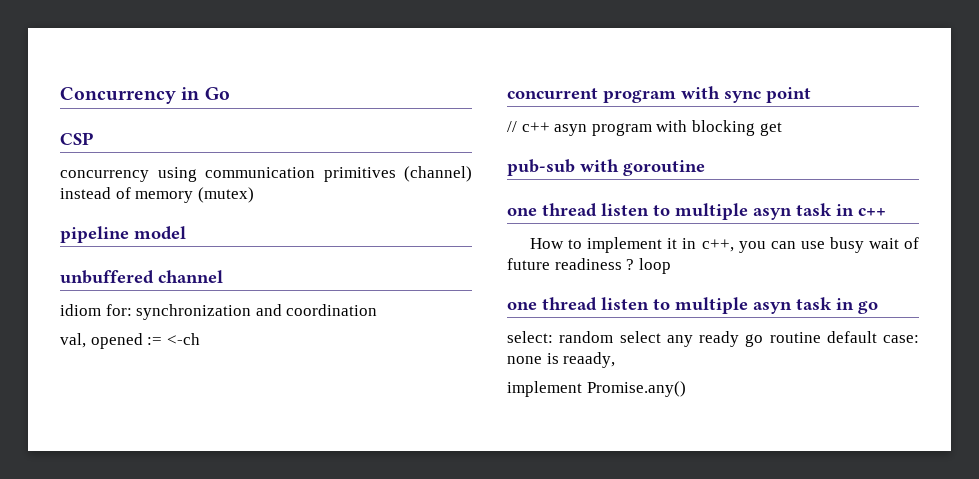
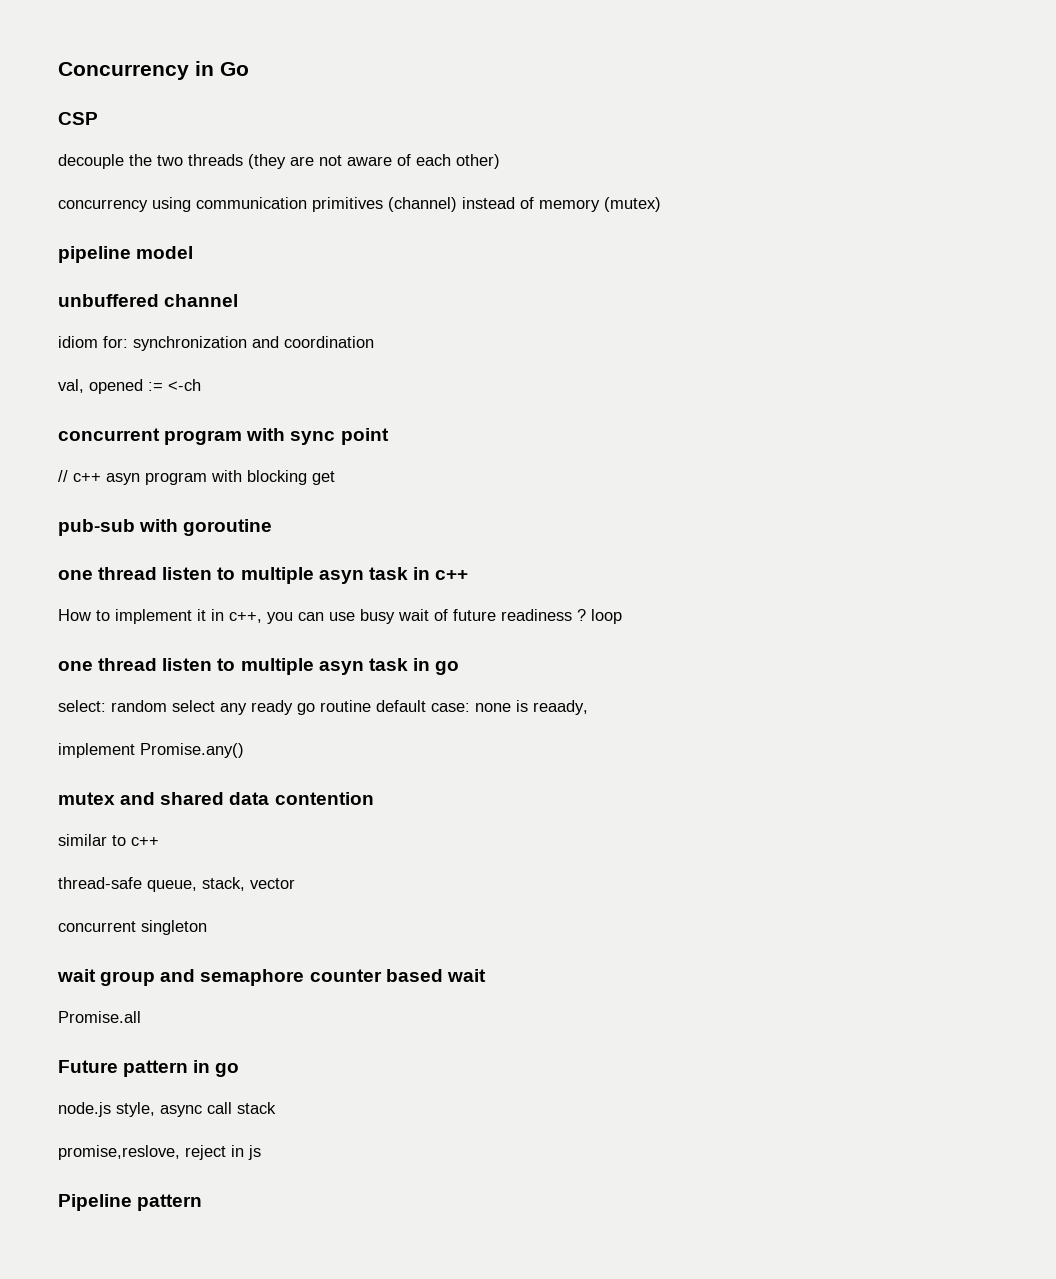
+ decouple the two threads (they are not aware of each other)
+ mutex and shared data contention
+ similar to c++
+ thread-safe queue, stack, vector
+ concurrent singleton
+ wait group and semaphore counter based wait
+ Promise.all
+ Future pattern in go
+ node.js style, async call stack
+ promise,reslove, reject in js
+ Pipeline pattern

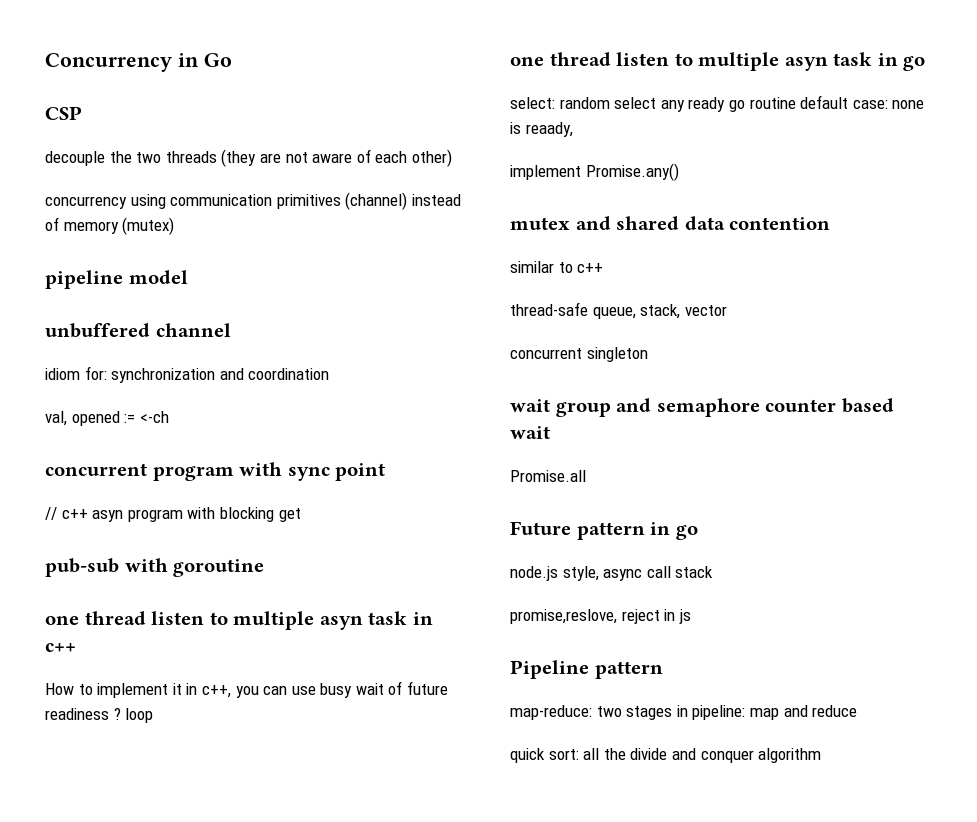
+ map-reduce: two stages in pipeline: map and reduce
+ quick sort: all the divide and conquer algorithm

